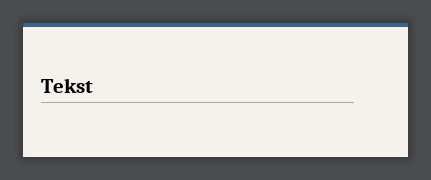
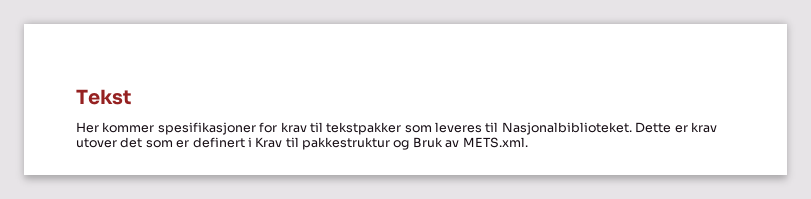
+ Her kommer spesifikasjoner for krav til tekstpakker som leveres til Nasjonalbiblioteket. Dette er krav utover det som er definert i Krav til pakkestruktur og Bruk av METS.xml.

